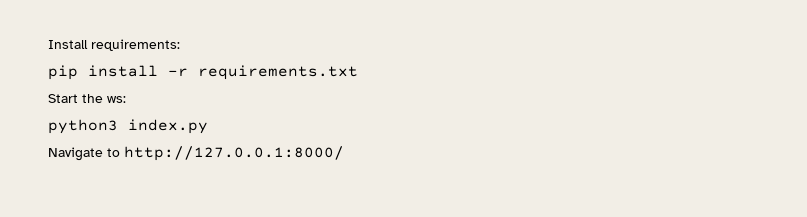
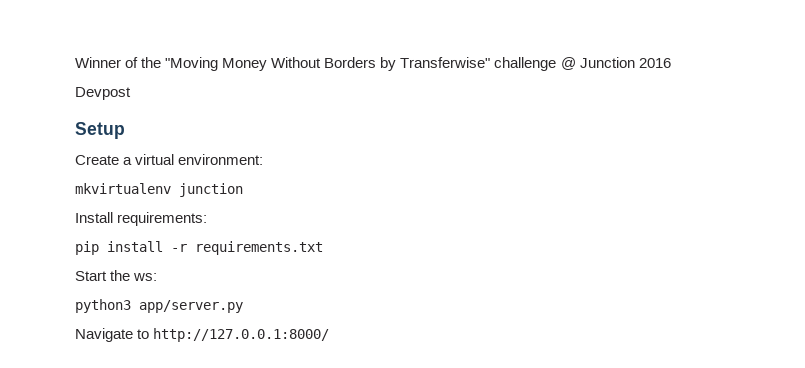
+ Winner of the "Moving Money Without Borders by Transferwise" challenge @ Junction 2016
+ Devpost
+ Setup
+ Create a virtual environment:
+ mkvirtualenv junction
- python3 index.py
+ python3 app/server.py

